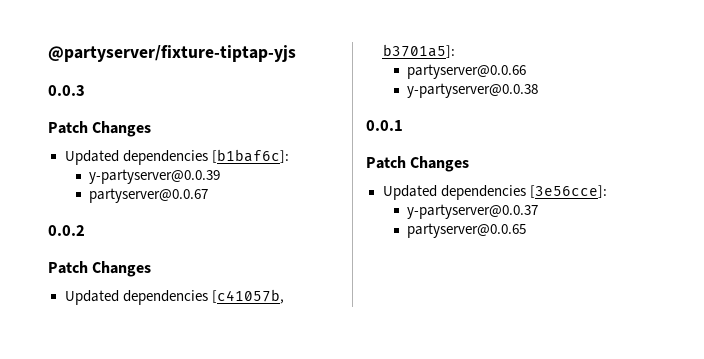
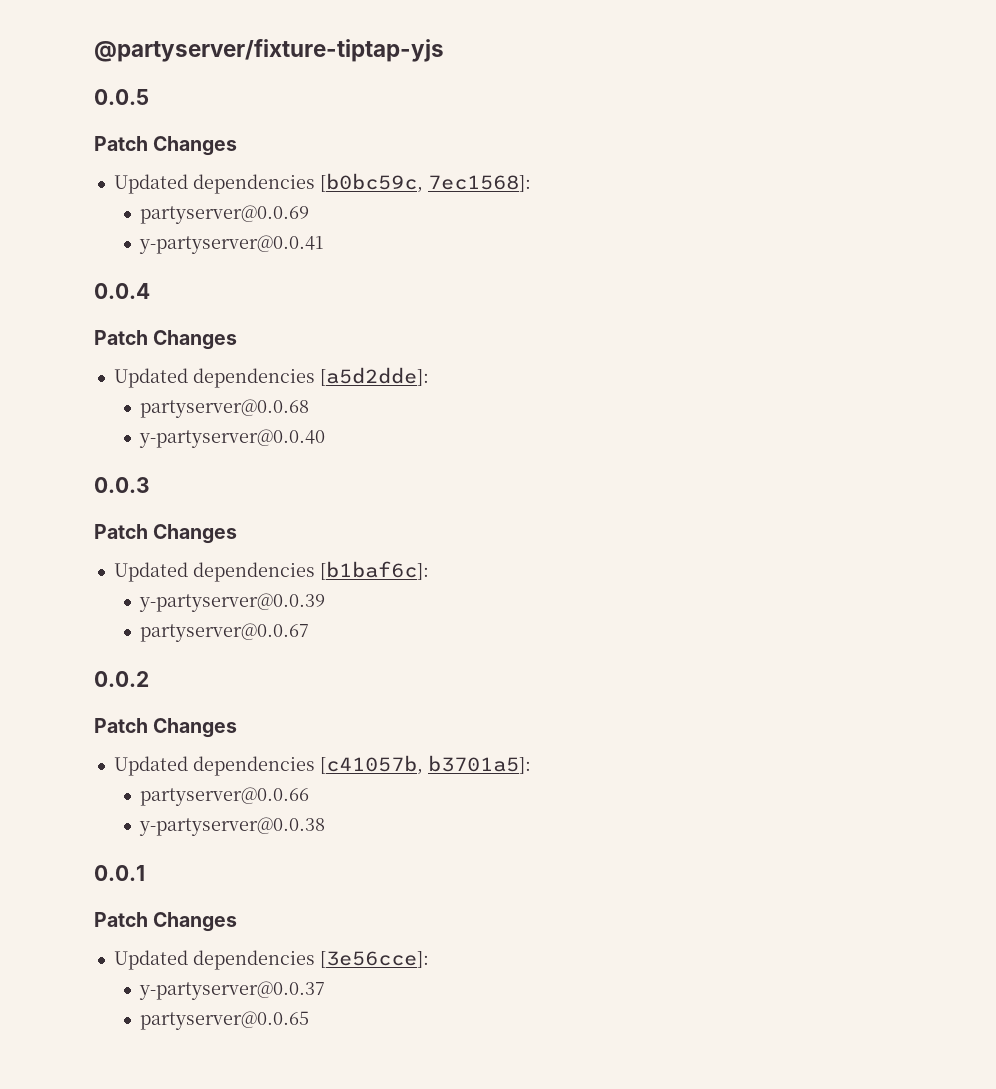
+ 0.0.5
+ Patch Changes
+ Updated dependencies [b0bc59c, 7ec1568]:
+ partyserver@0.0.69
+ y-partyserver@0.0.41
+ 0.0.4
+ Patch Changes
+ Updated dependencies [a5d2dde]:
+ partyserver@0.0.68
+ y-partyserver@0.0.40

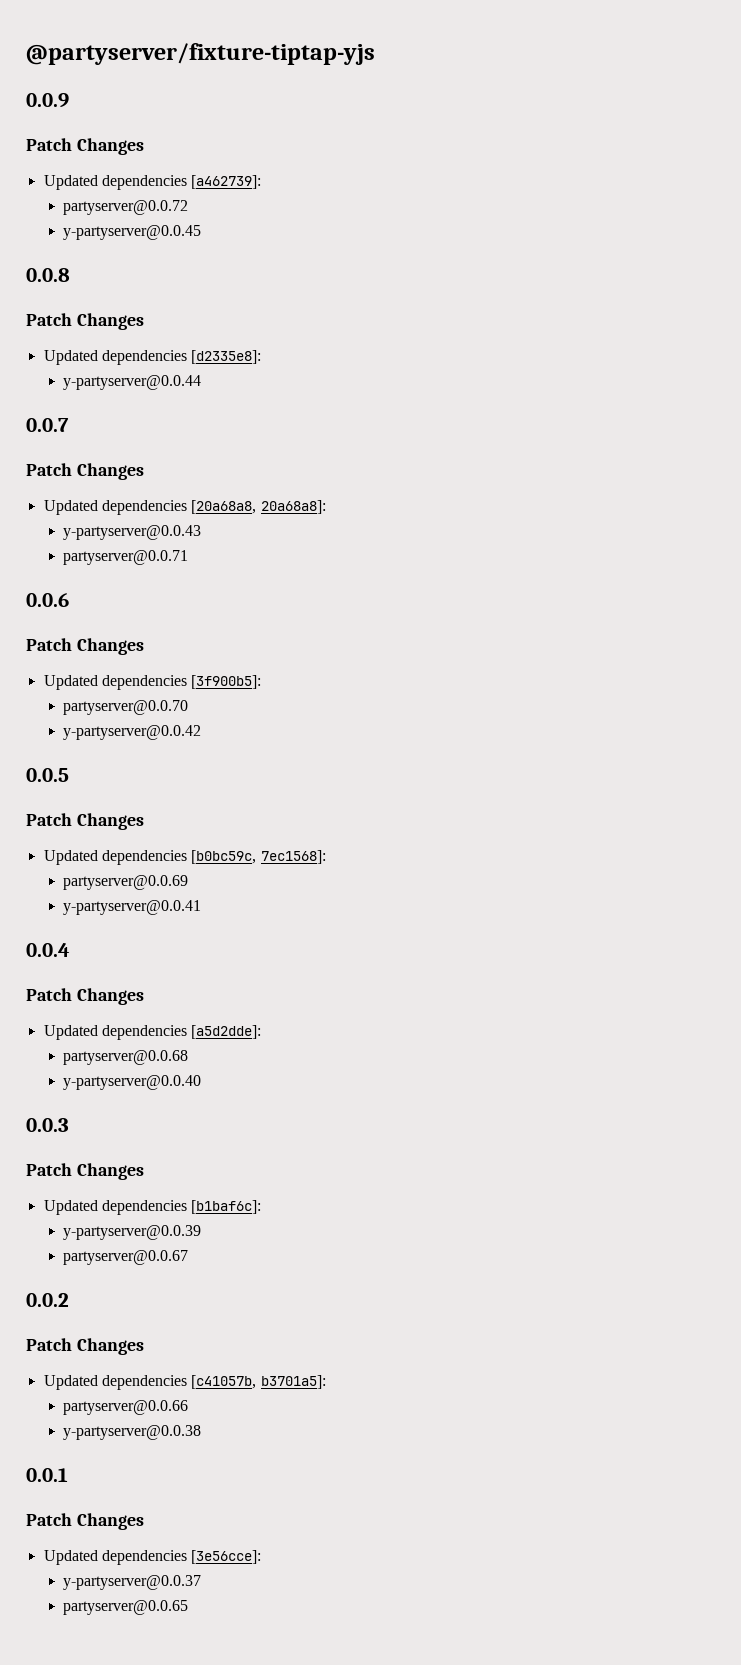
+ 0.0.9
+ Patch Changes
+ Updated dependencies [a462739]:
+ partyserver@0.0.72
+ y-partyserver@0.0.45
+ 0.0.8
+ Patch Changes
+ Updated dependencies [d2335e8]:
+ y-partyserver@0.0.44
+ 0.0.7
+ Patch Changes
+ Updated dependencies [20a68a8, 20a68a8]:
+ y-partyserver@0.0.43
+ partyserver@0.0.71
+ 0.0.6
+ Patch Changes
+ Updated dependencies [3f900b5]:
+ partyserver@0.0.70
+ y-partyserver@0.0.42

